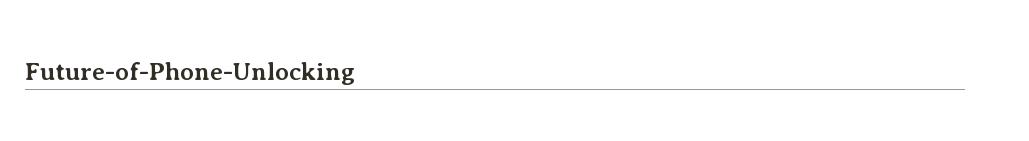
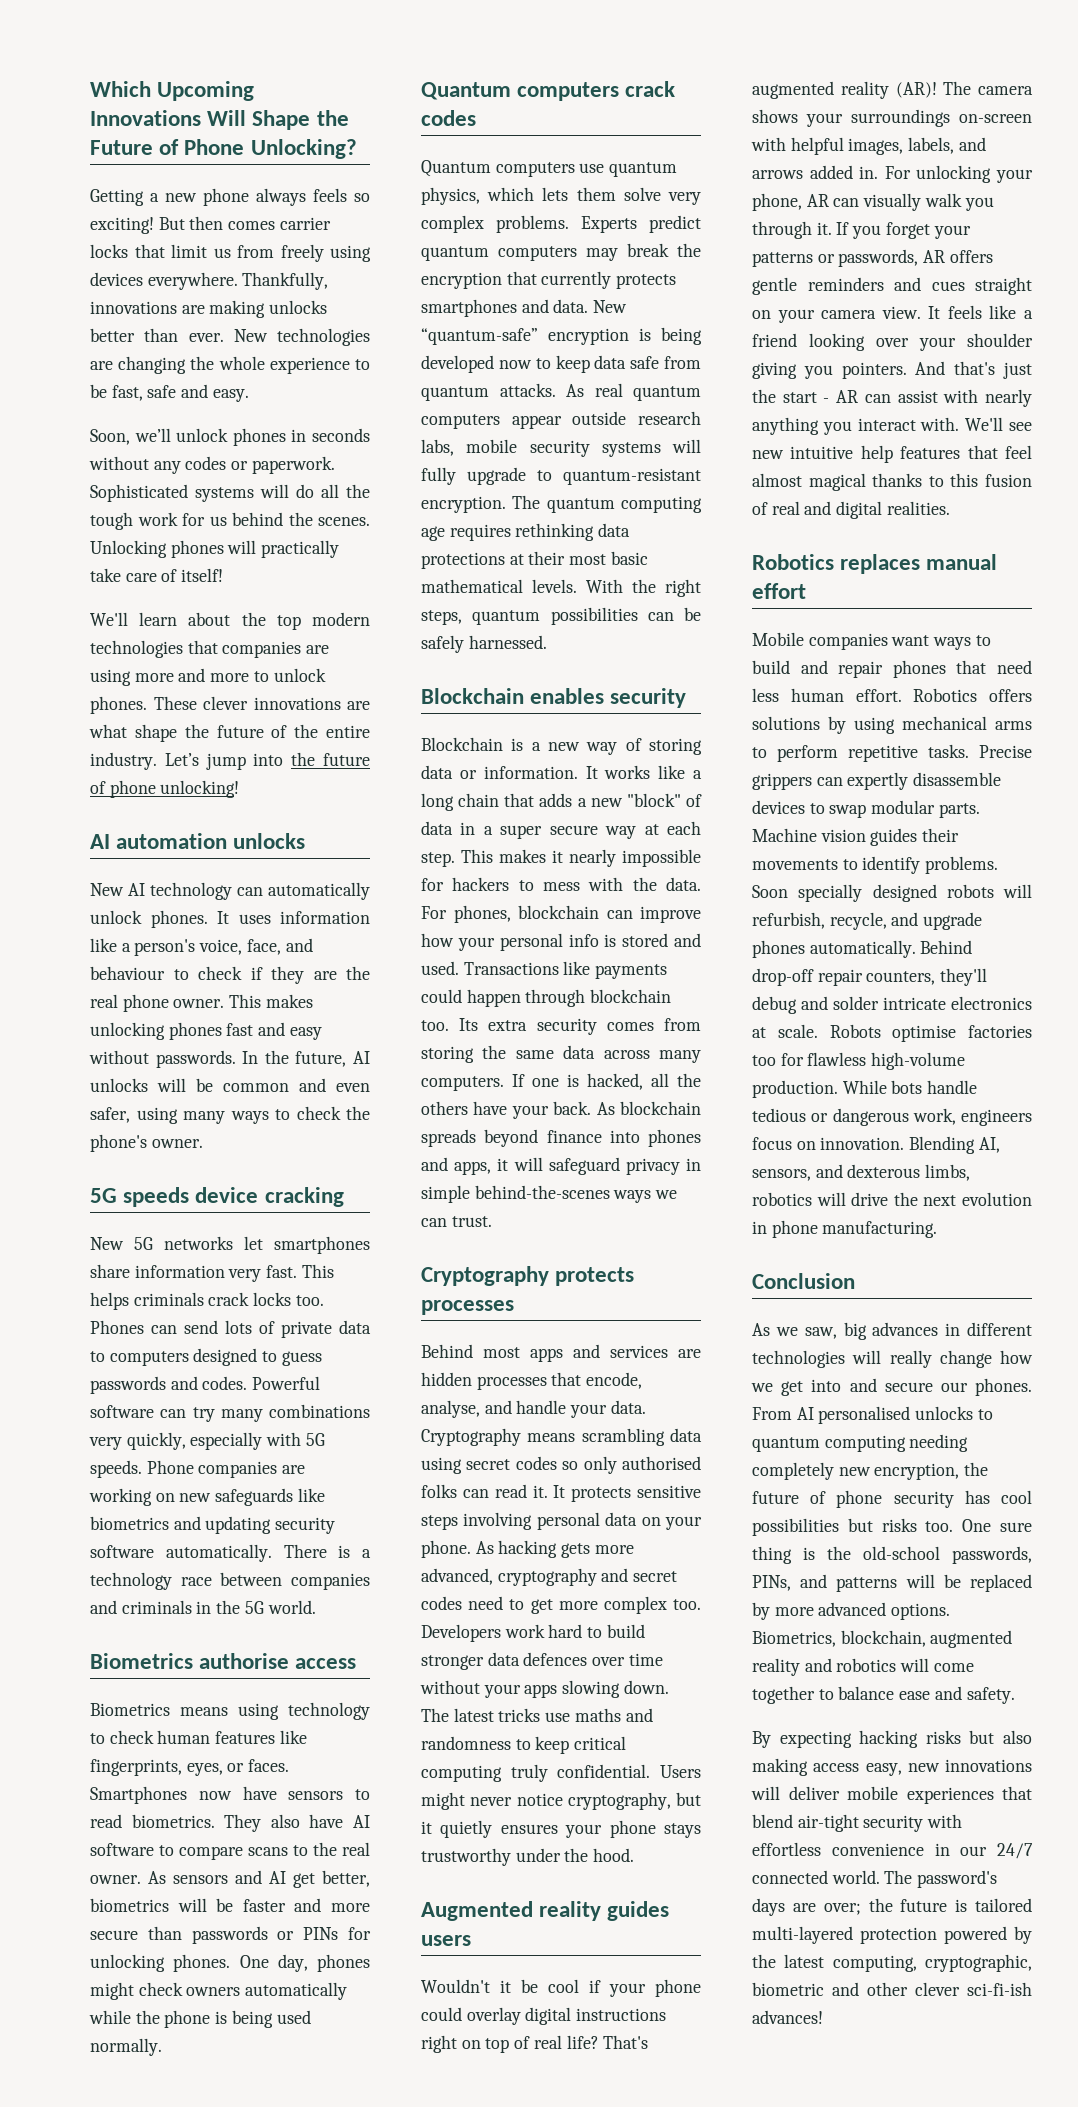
- Future-of-Phone-Unlocking
+ Which Upcoming Innovations Will Shape the Future of Phone Unlocking?
+ Getting a new phone always feels so exciting! But then comes carrier locks that limit us from freely using devices everywhere. Thankfully, innovations are making unlocks better than ever. New technologies are changing the whole experience to be fast, safe and easy.
+ Soon, we’ll unlock phones in seconds without any codes or paperwork. Sophisticated systems will do all the tough work for us behind the scenes. Unlocking phones will practically take care of itself!
+ We'll learn about the top modern technologies that companies are using more and more to unlock phones. These clever innovations are what shape the future of the entire industry. Let’s jump into the future of phone unlocking!
+ AI automation unlocks
+ New AI technology can automatically unlock phones. It uses information like a person's voice, face, and behaviour to check if they are the real phone owner. This makes unlocking phones fast and easy without passwords. In the future, AI unlocks will be common and even safer, using many ways to check the phone's owner.
+ 5G speeds device cracking
+ New 5G networks let smartphones share information very fast. This helps criminals crack locks too. Phones can send lots of private data to computers designed to guess passwords and codes. Powerful software can try many combinations very quickly, especially with 5G speeds. Phone companies are working on new safeguards like biometrics and updating security software automatically. There is a technology race between companies and criminals in the 5G world.
+ Biometrics authorise access
+ Biometrics means using technology to check human features like fingerprints, eyes, or faces. Smartphones now have sensors to read biometrics. They also have AI software to compare scans to the real owner. As sensors and AI get better, biometrics will be faster and more secure than passwords or PINs for unlocking phones. One day, phones might check owners automatically while the phone is being used normally.
+ Quantum computers crack codes
+ Quantum computers use quantum physics, which lets them solve very complex problems. Experts predict quantum computers may break the encryption that currently protects smartphones and data. New “quantum-safe” encryption is being developed now to keep data safe from quantum attacks. As real quantum computers appear outside research labs, mobile security systems will fully upgrade to quantum-resistant encryption. The quantum computing age requires rethinking data protections at their most basic mathematical levels. With the right steps, quantum possibilities can be safely harnessed.
+ Blockchain enables security
+ Blockchain is a new way of storing data or information. It works like a long chain that adds a new "block" of data in a super secure way at each step. This makes it nearly impossible for hackers to mess with the data. For phones, blockchain can improve how your personal info is stored and used. Transactions like payments could happen through blockchain too. Its extra security comes from storing the same data across many computers. If one is hacked, all the others have your back. As blockchain spreads beyond finance into phones and apps, it will safeguard privacy in simple behind-the-scenes ways we can trust.
+ Cryptography protects processes
+ Behind most apps and services are hidden processes that encode, analyse, and handle your data. Cryptography means scrambling data using secret codes so only authorised folks can read it. It protects sensitive steps involving personal data on your phone. As hacking gets more advanced, cryptography and secret codes need to get more complex too. Developers work hard to build stronger data defences over time without your apps slowing down. The latest tricks use maths and randomness to keep critical computing truly confidential. Users might never notice cryptography, but it quietly ensures your phone stays trustworthy under the hood.
+ Augmented reality guides users
+ Wouldn't it be cool if your phone could overlay digital instructions right on top of real life? That's augmented reality (AR)! The camera shows your surroundings on-screen with helpful images, labels, and arrows added in. For unlocking your phone, AR can visually walk you through it. If you forget your patterns or passwords, AR offers gentle reminders and cues straight on your camera view. It feels like a friend looking over your shoulder giving you pointers. And that's just the start - AR can assist with nearly anything you interact with. We'll see new intuitive help features that feel almost magical thanks to this fusion of real and digital realities.
+ Robotics replaces manual effort
+ Mobile companies want ways to build and repair phones that need less human effort. Robotics offers solutions by using mechanical arms to perform repetitive tasks. Precise grippers can expertly disassemble devices to swap modular parts. Machine vision guides their movements to identify problems. Soon specially designed robots will refurbish, recycle, and upgrade phones automatically. Behind drop-off repair counters, they'll debug and solder intricate electronics at scale. Robots optimise factories too for flawless high-volume production. While bots handle tedious or dangerous work, engineers focus on innovation. Blending AI, sensors, and dexterous limbs, robotics will drive the next evolution in phone manufacturing.
+ Conclusion
+ As we saw, big advances in different technologies will really change how we get into and secure our phones. From AI personalised unlocks to quantum computing needing completely new encryption, the future of phone security has cool possibilities but risks too. One sure thing is the old-school passwords, PINs, and patterns will be replaced by more advanced options. Biometrics, blockchain, augmented reality and robotics will come together to balance ease and safety.
+ By expecting hacking risks but also making access easy, new innovations will deliver mobile experiences that blend air-tight security with effortless convenience in our 24/7 connected world. The password's days are over; the future is tailored multi-layered protection powered by the latest computing, cryptographic, biometric and other clever sci-fi-ish advances!

